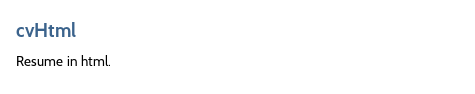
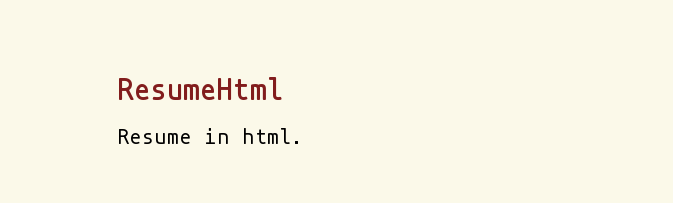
- cvHtml
+ ResumeHtml

